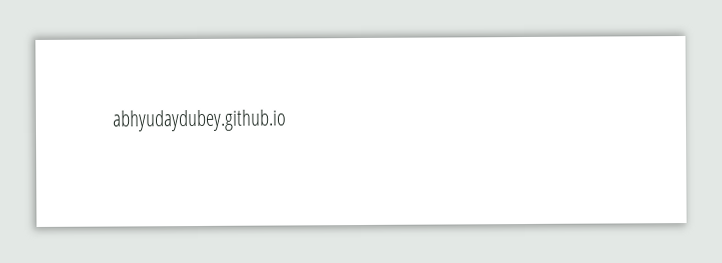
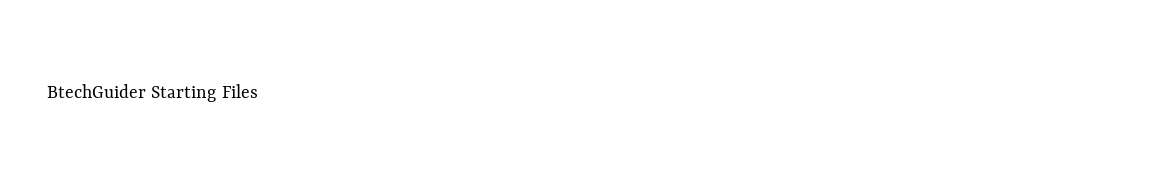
- abhyudaydubey.github.io
+ BtechGuider Starting Files

